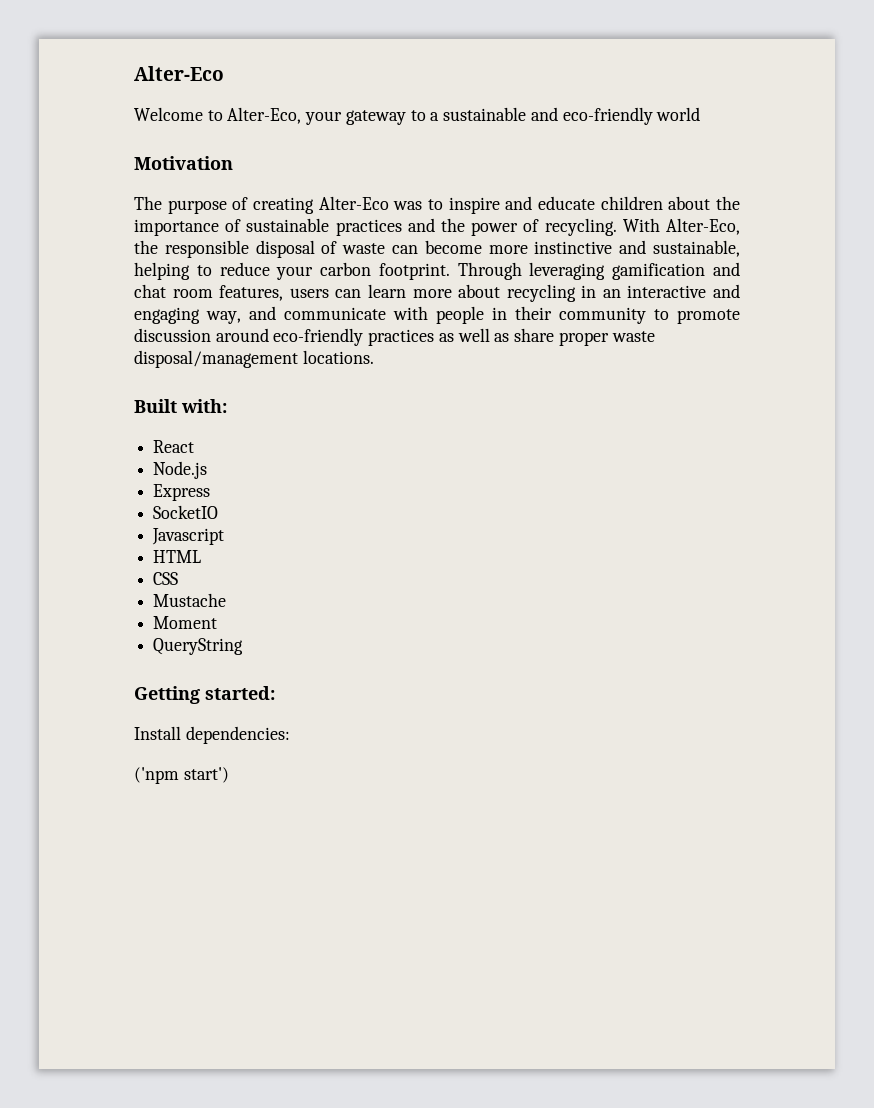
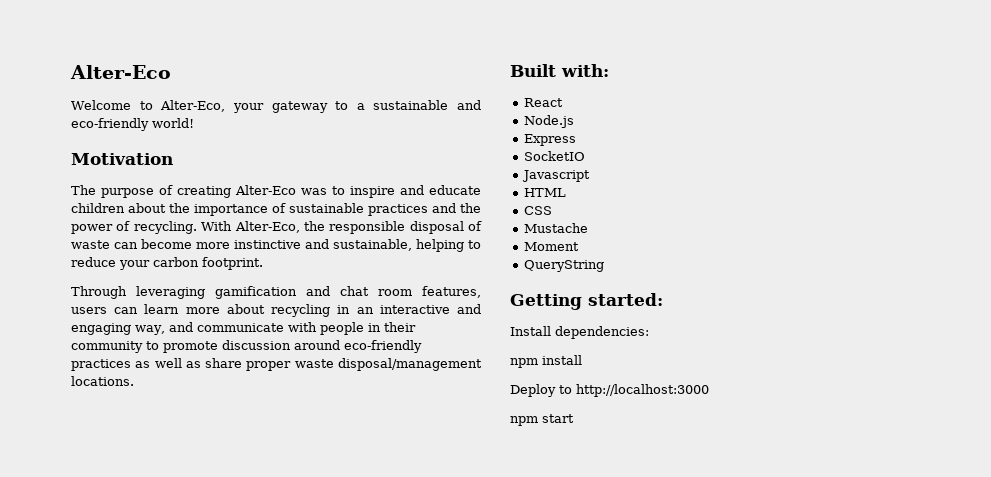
- Welcome to Alter-Eco, your gateway to a sustainable and eco-friendly world
+ Welcome to Alter-Eco, your gateway to a sustainable and eco-friendly world!
- With Alter-Eco, the responsible disposal of waste can become more instinctive and sustainable, helping to reduce your carbon footprint. Through leveraging gamification and chat room features, users can learn more about recycling in an interactive and engaging way, and communicate with people in their community to promote discussion around eco-friendly practices as well as share proper waste disposal/management locations.
+ With Alter-Eco, the responsible disposal of waste can become more instinctive and sustainable, helping to reduce your carbon footprint.
+ Through leveraging gamification and chat room features, users can learn more about recycling in an interactive and engaging way, and communicate with people in their community to promote discussion around eco-friendly practices as well as share proper waste disposal/management locations.
- ('npm start')
+ npm install
+ Deploy to http://localhost:3000
+ npm start

